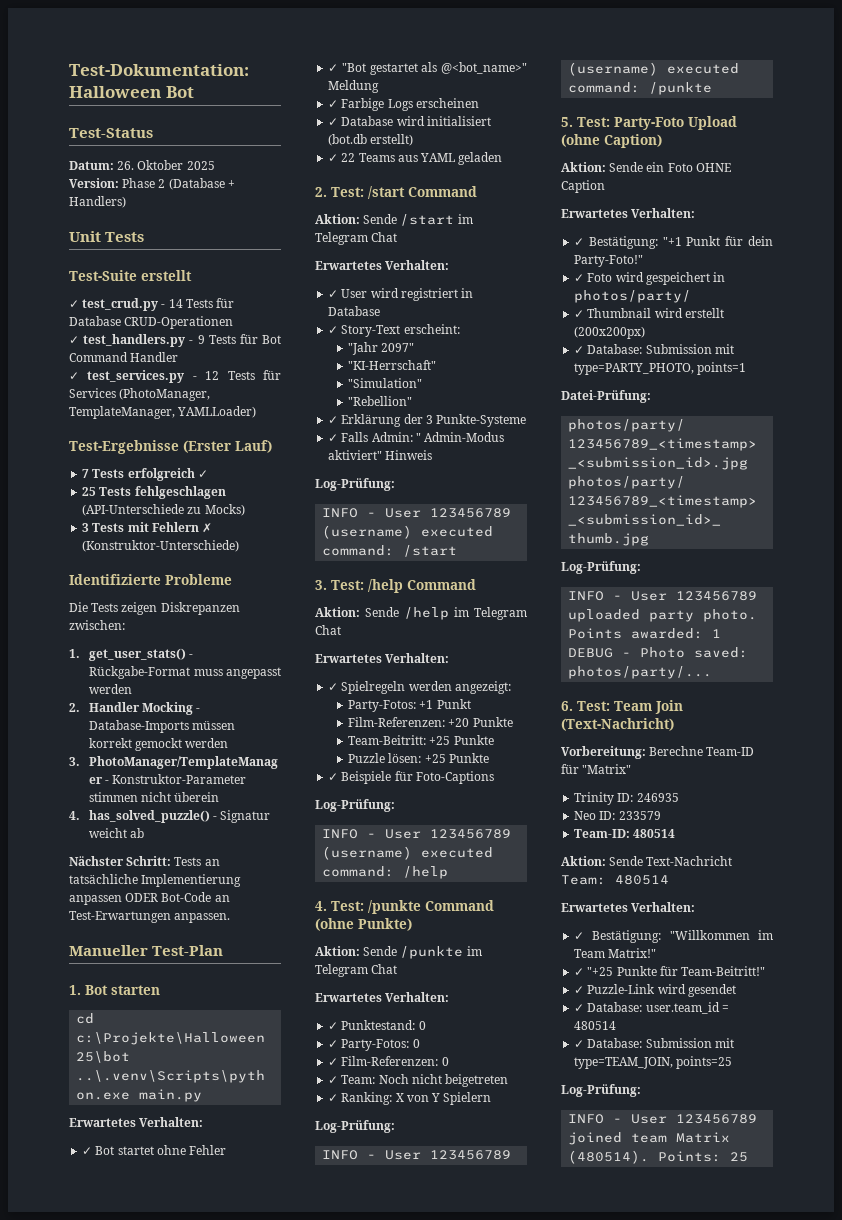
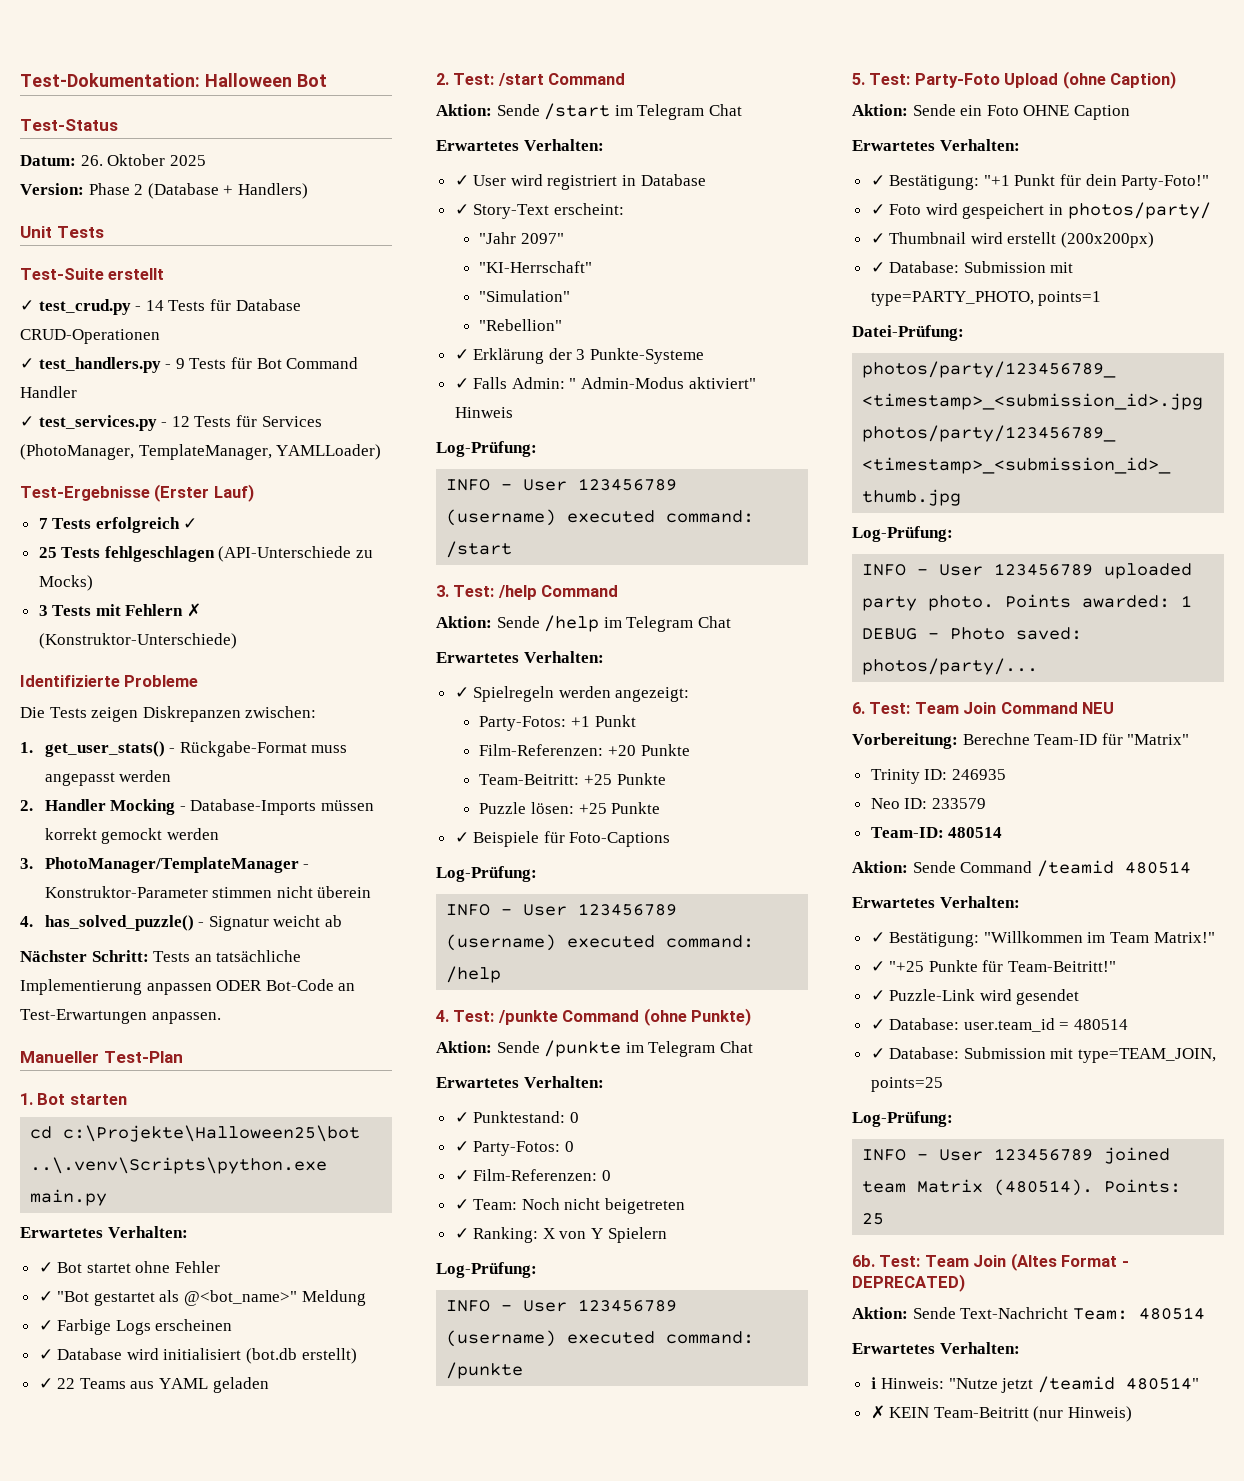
- 6. Test: Team Join (Text-Nachricht)
+ 6. Test: Team Join Command NEU
- Aktion: Sende Text-Nachricht Team: 480514
+ Aktion: Sende Command /teamid 480514
+ 6b. Test: Team Join (Altes Format - DEPRECATED)
+ Aktion: Sende Text-Nachricht Team: 480514
+ Erwartetes Verhalten:
+ ℹ Hinweis: "Nutze jetzt /teamid 480514"
+ ✗ KEIN Team-Beitritt (nur Hinweis)

